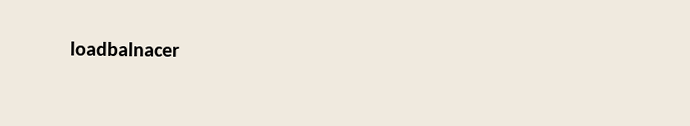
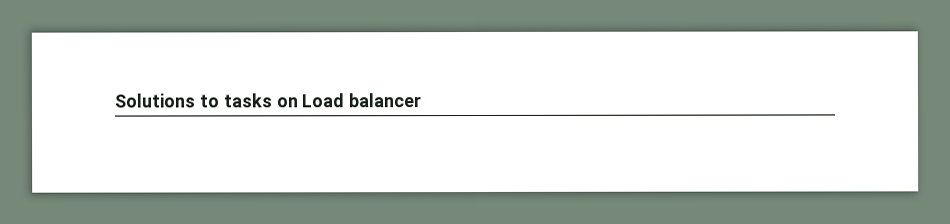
- loadbalnacer
+ Solutions to tasks on Load balancer

